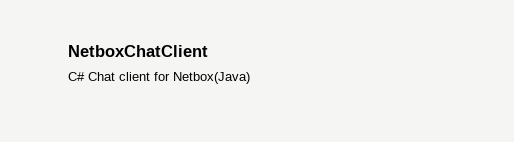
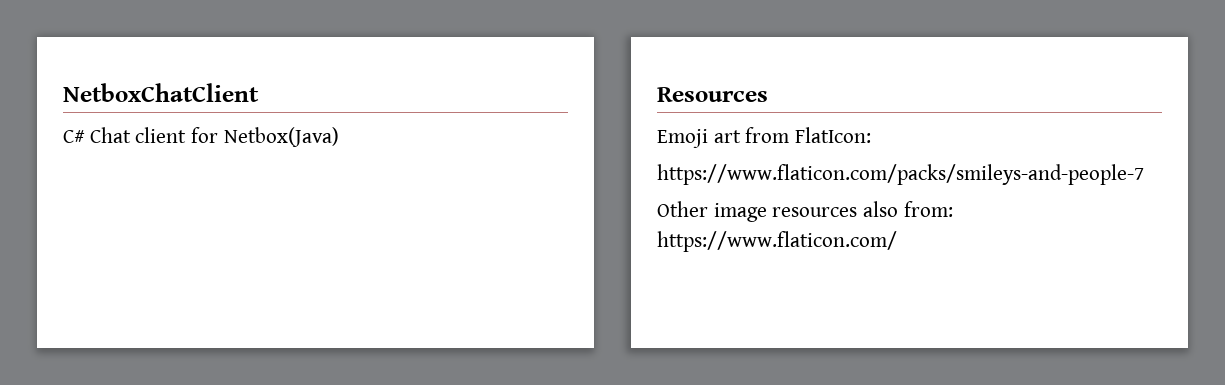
+ Resources
+ Emoji art from FlatIcon:
+ https://www.flaticon.com/packs/smileys-and-people-7
+ Other image resources also from: https://www.flaticon.com/

